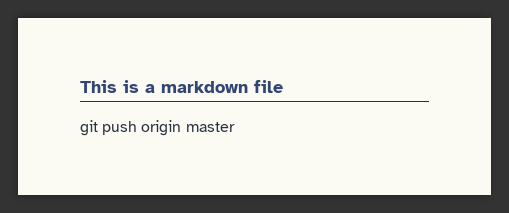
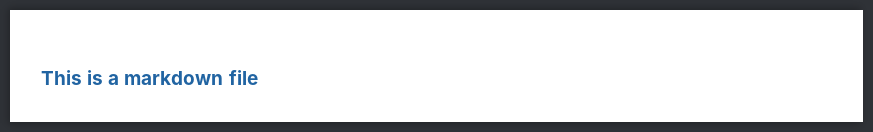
- git push origin master

